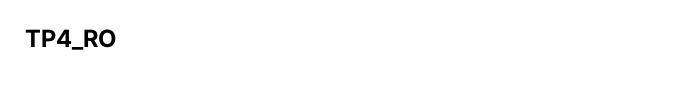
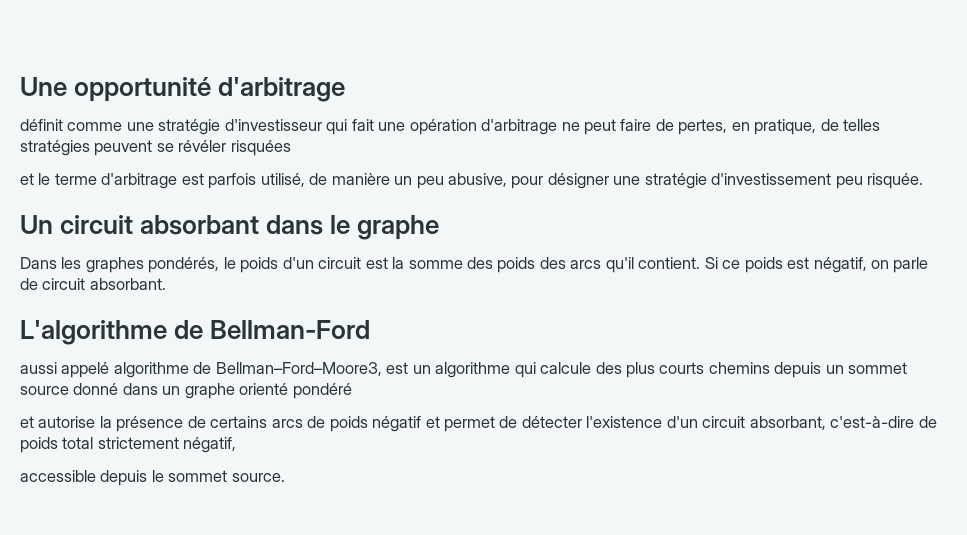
- TP4_RO
+ Une opportunité d'arbitrage
+ définit comme une stratégie d'investisseur qui fait une opération d'arbitrage ne peut faire de pertes, en pratique, de telles stratégies peuvent se révéler risquées
+ et le terme d'arbitrage est parfois utilisé, de manière un peu abusive, pour désigner une stratégie d'investissement peu risquée.
+ Un circuit absorbant dans le graphe
+ Dans les graphes pondérés, le poids d'un circuit est la somme des poids des arcs qu'il contient. Si ce poids est négatif, on parle de circuit absorbant.
+ L'algorithme de Bellman-Ford
+ aussi appelé algorithme de Bellman–Ford–Moore3, est un algorithme qui calcule des plus courts chemins depuis un sommet source donné dans un graphe orienté pondéré
+ et autorise la présence de certains arcs de poids négatif et permet de détecter l'existence d'un circuit absorbant, c'est-à-dire de poids total strictement négatif,
+ accessible depuis le sommet source.

